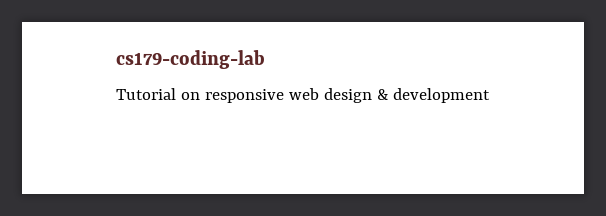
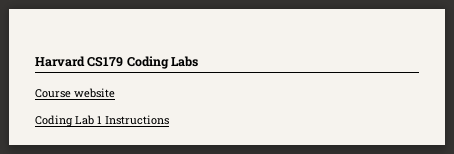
- cs179-coding-lab
- Tutorial on responsive web design & development
+ Harvard CS179 Coding Labs
+ Course website
+ Coding Lab 1 Instructions

